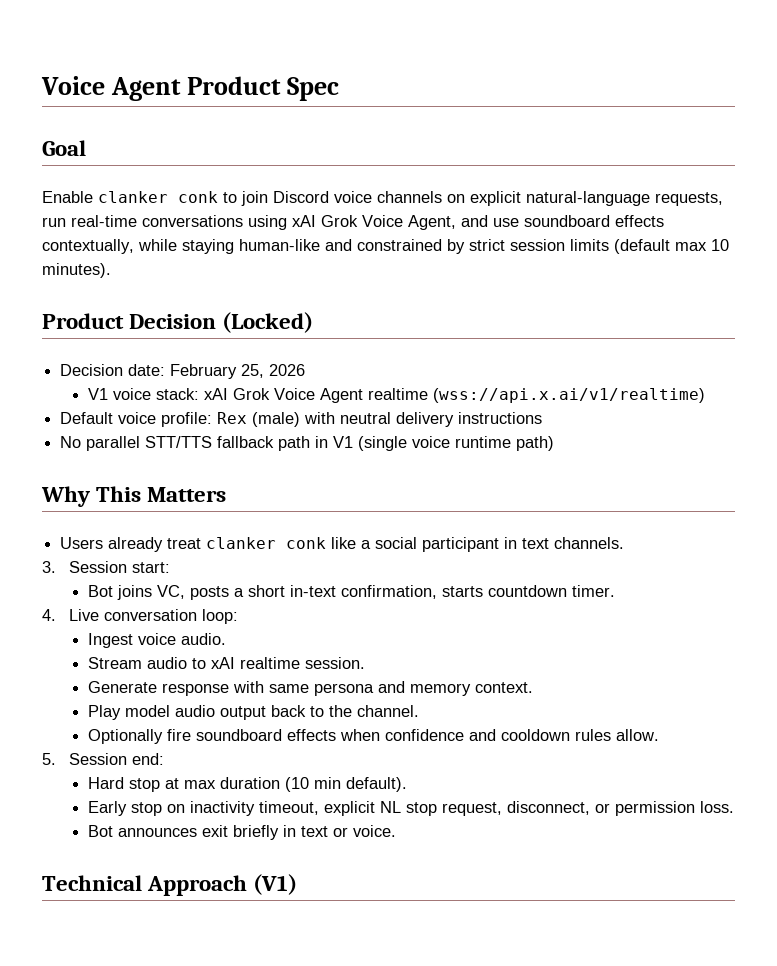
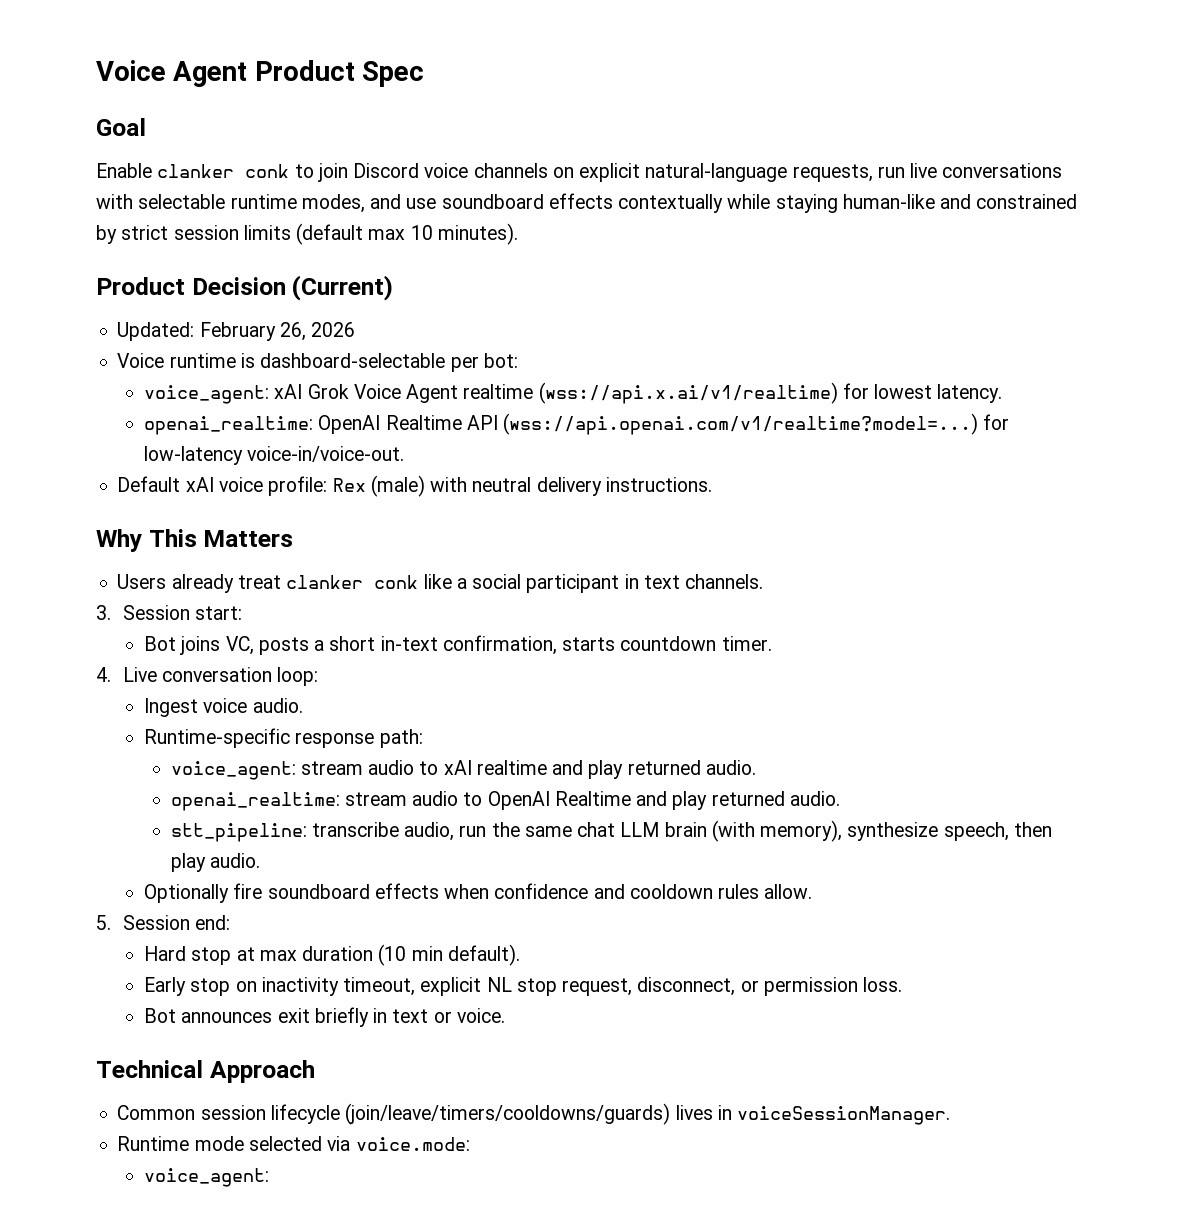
- Enable clanker conk to join Discord voice channels on explicit natural-language requests, run real-time conversations using xAI Grok Voice Agent, and use soundboard effects contextually, while staying human-like and constrained by strict session limits (default max 10 minutes).
+ Enable clanker conk to join Discord voice channels on explicit natural-language requests, run live conversations with selectable runtime modes, and use soundboard effects contextually while staying human-like and constrained by strict session limits (default max 10 minutes).
- Product Decision (Locked)
- Decision date: February 25, 2026
- V1 voice stack: xAI Grok Voice Agent realtime (wss://api.x.ai/v1/realtime)
+ Product Decision (Current)
+ Updated: February 26, 2026
+ Voice runtime is dashboard-selectable per bot:
+ voice_agent: xAI Grok Voice Agent realtime (wss://api.x.ai/v1/realtime) for lowest latency.
+ openai_realtime: OpenAI Realtime API (wss://api.openai.com/v1/realtime?model=...) for low-latency voice-in/voice-out.
- Default voice profile: Rex (male) with neutral delivery instructions
- No parallel STT/TTS fallback path in V1 (single voice runtime path)
+ Default xAI voice profile: Rex (male) with neutral delivery instructions.
- Stream audio to xAI realtime session.
- Generate response with same persona and memory context.
- Play model audio output back to the channel.
+ Runtime-specific response path:
+ voice_agent: stream audio to xAI realtime and play returned audio.
+ openai_realtime: stream audio to OpenAI Realtime and play returned audio.
+ stt_pipeline: transcribe audio, run the same chat LLM brain (with memory), synthesize speech, then play audio.
- Technical Approach (V1)
+ Technical Approach
+ Common session lifecycle (join/leave/timers/cooldowns/guards) lives in voiceSessionManager.
+ Runtime mode selected via voice.mode:
+ voice_agent:

